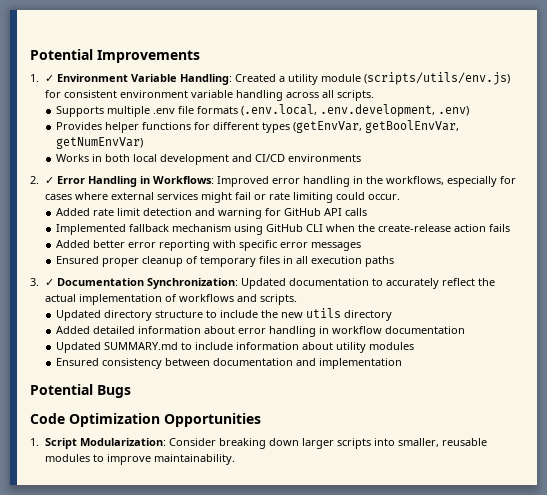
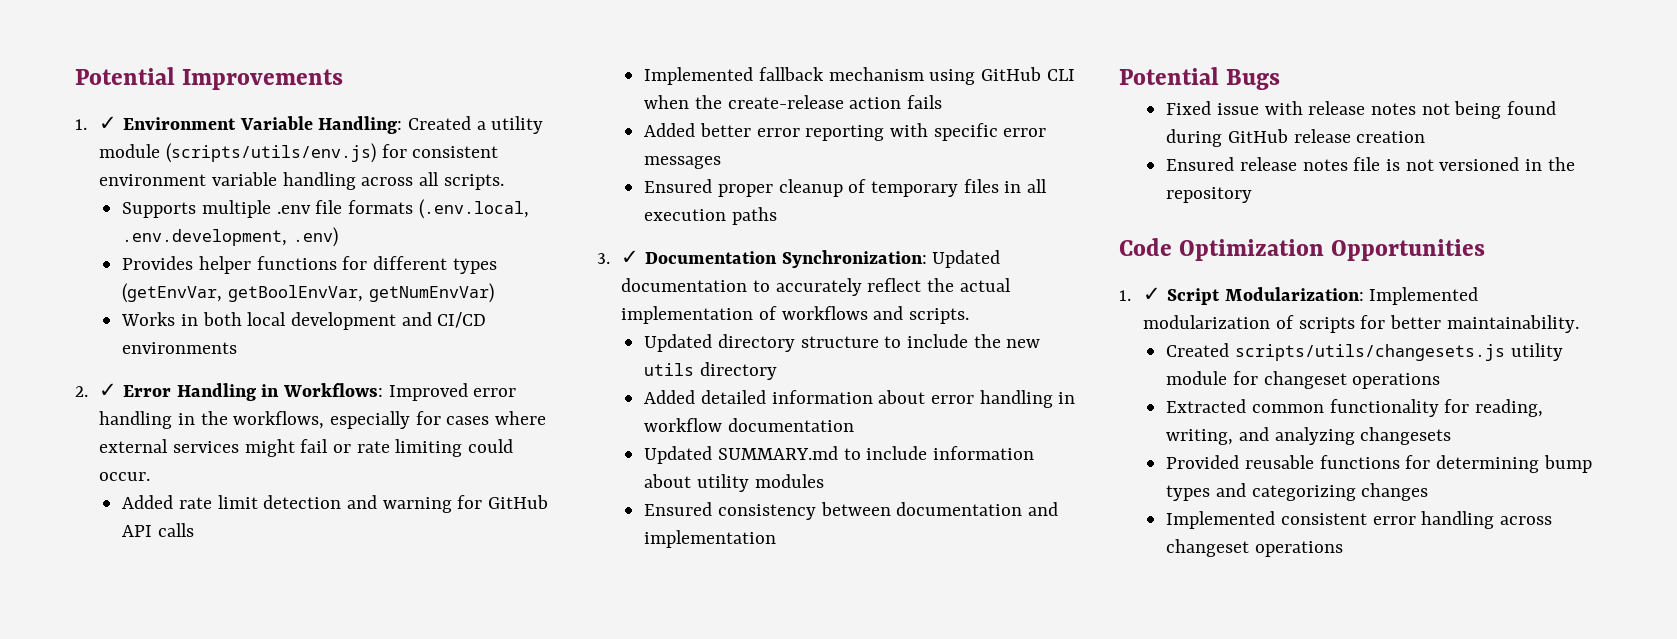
+ Fixed issue with release notes not being found during GitHub release creation
+ Ensured release notes file is not versioned in the repository
- 1. Script Modularization: Consider breaking down larger scripts into smaller, reusable modules to improve maintainability.
+ 1. ✓ Script Modularization: Implemented modularization of scripts for better maintainability.
+ Created scripts/utils/changesets.js utility module for changeset operations
+ Extracted common functionality for reading, writing, and analyzing changesets
+ Provided reusable functions for determining bump types and categorizing changes
+ Implemented consistent error handling across changeset operations

